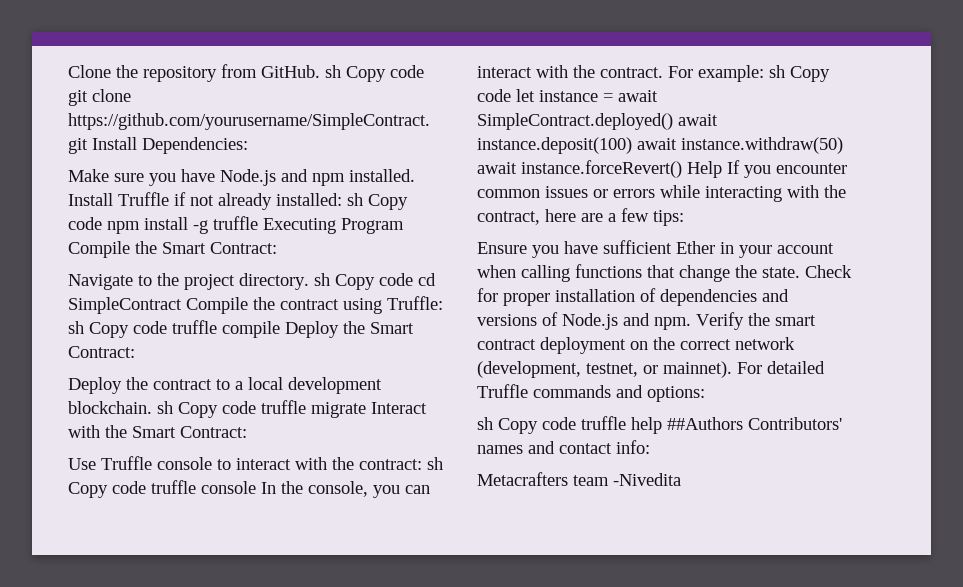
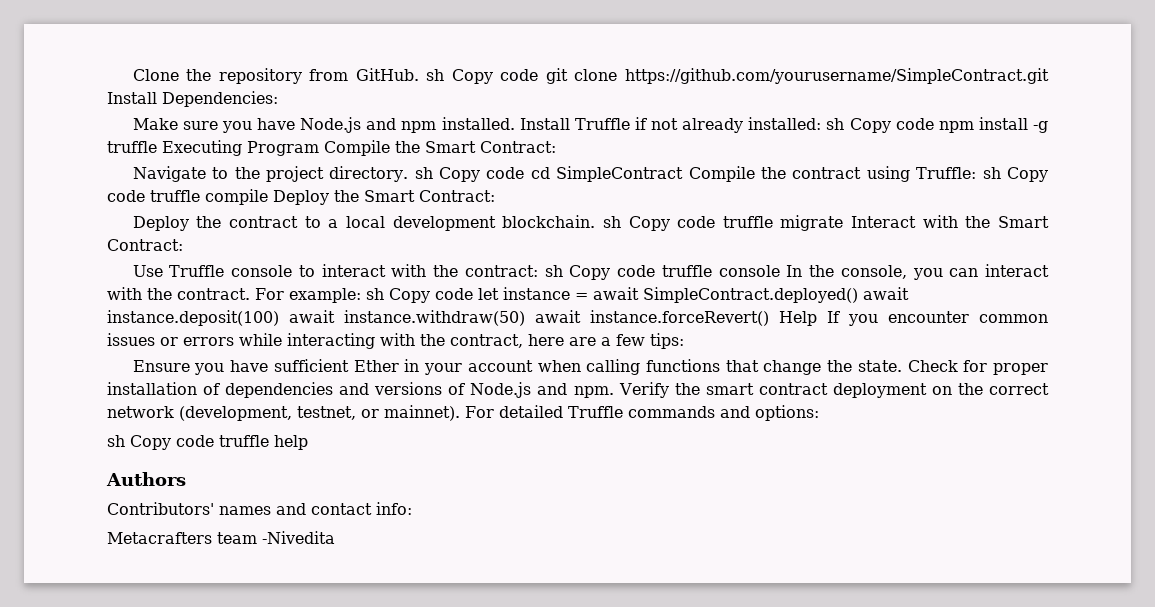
- sh Copy code truffle help ##Authors Contributors' names and contact info:
+ sh Copy code truffle help
+ Authors
+ Contributors' names and contact info:

